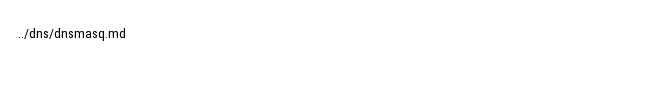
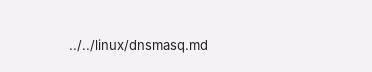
- ../dns/dnsmasq.md
+ ../../linux/dnsmasq.md

